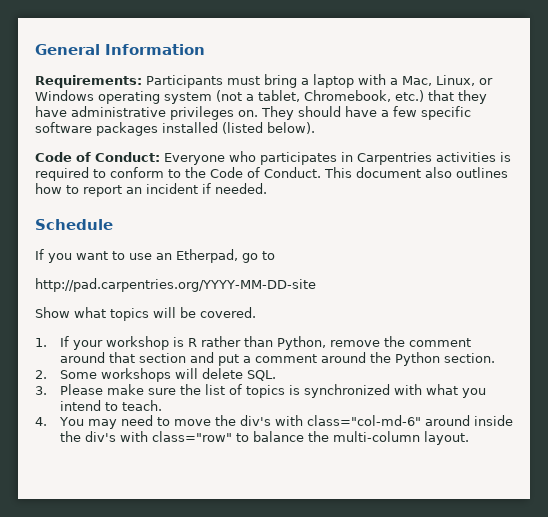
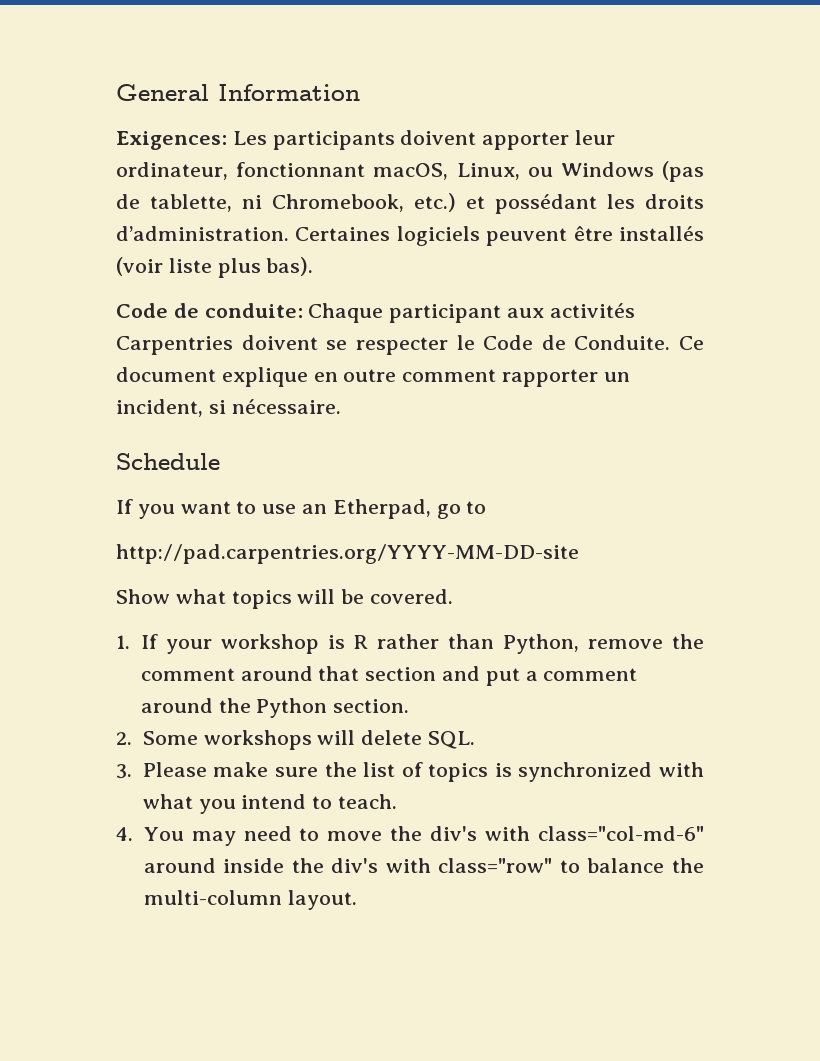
- Requirements: Participants must bring a laptop with a Mac, Linux, or Windows operating system (not a tablet, Chromebook, etc.) that they have administrative privileges on. They should have a few specific software packages installed (listed below).
- Code of Conduct: Everyone who participates in Carpentries activities is required to conform to the Code of Conduct. This document also outlines how to report an incident if needed.
+ Exigences: Les participants doivent apporter leur ordinateur, fonctionnant macOS, Linux, ou Windows (pas de tablette, ni Chromebook, etc.) et possédant les droits d’administration. Certaines logiciels peuvent être installés (voir liste plus bas).
+ Code de conduite: Chaque participant aux activités Carpentries doivent se respecter le Code de Conduite. Ce document explique en outre comment rapporter un incident, si nécessaire.

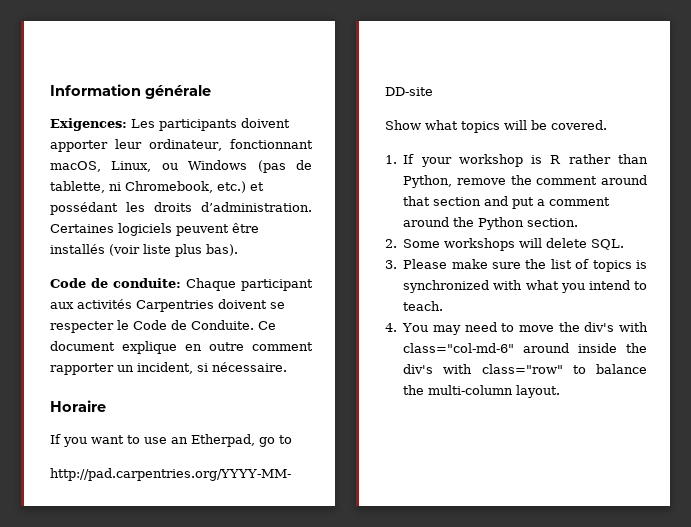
- General Information
+ Information générale
- Schedule
+ Horaire

